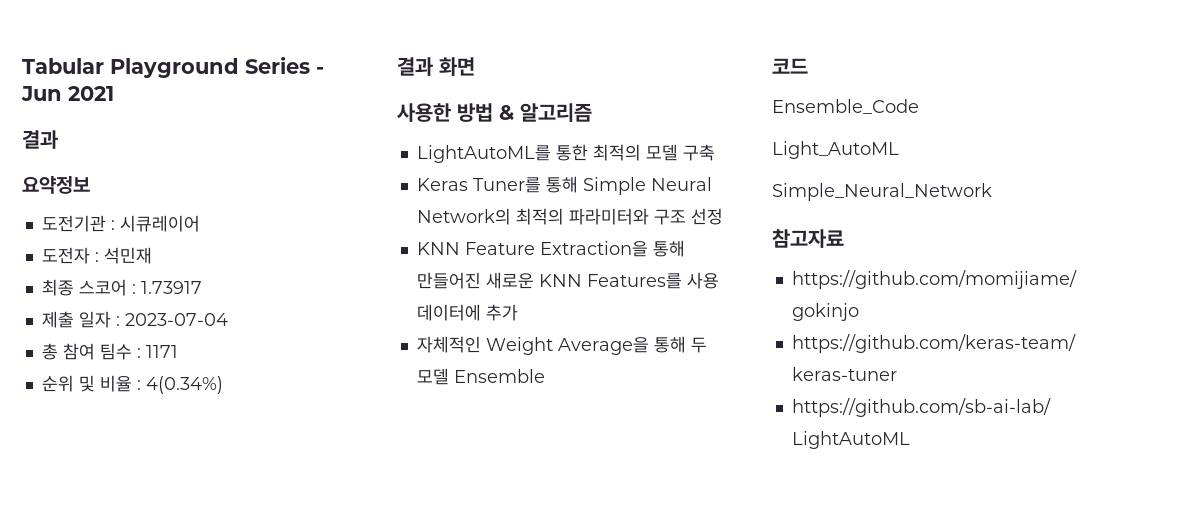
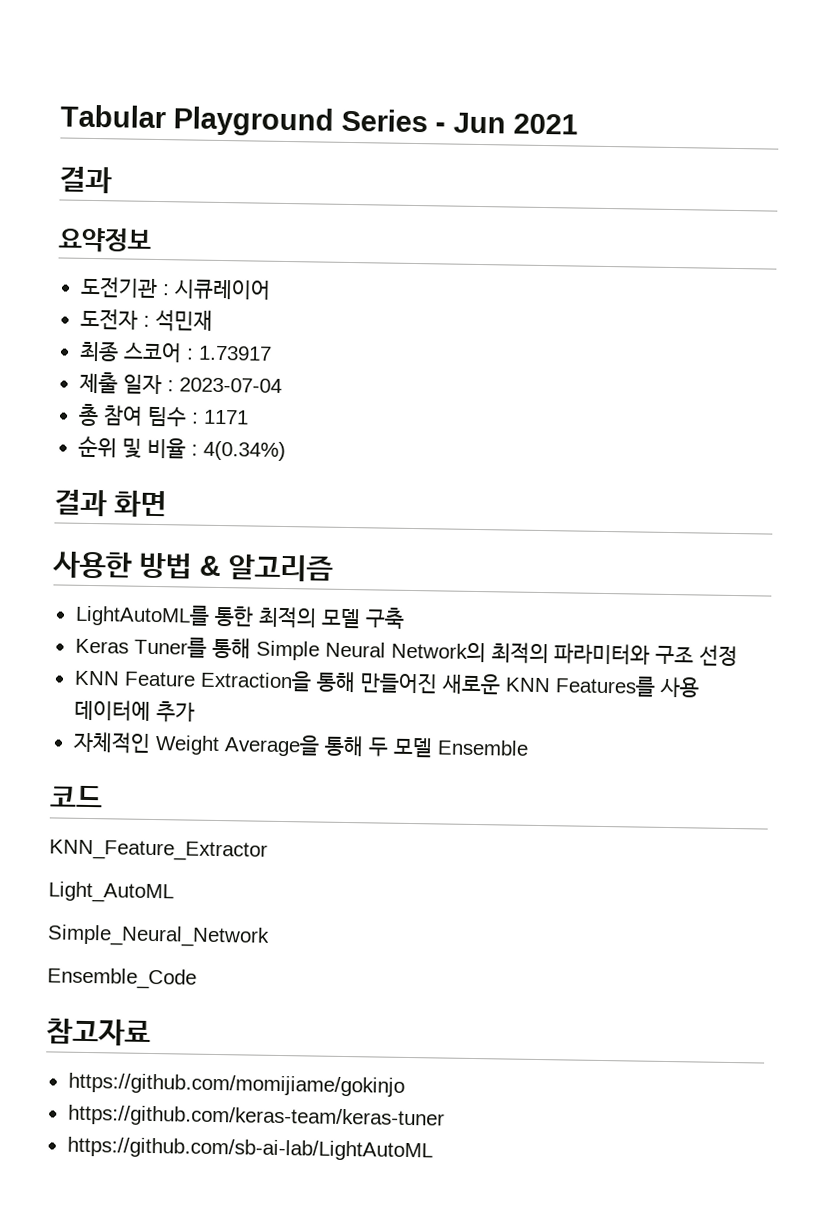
- Ensemble_Code
+ KNN_Feature_Extractor
+ Ensemble_Code

